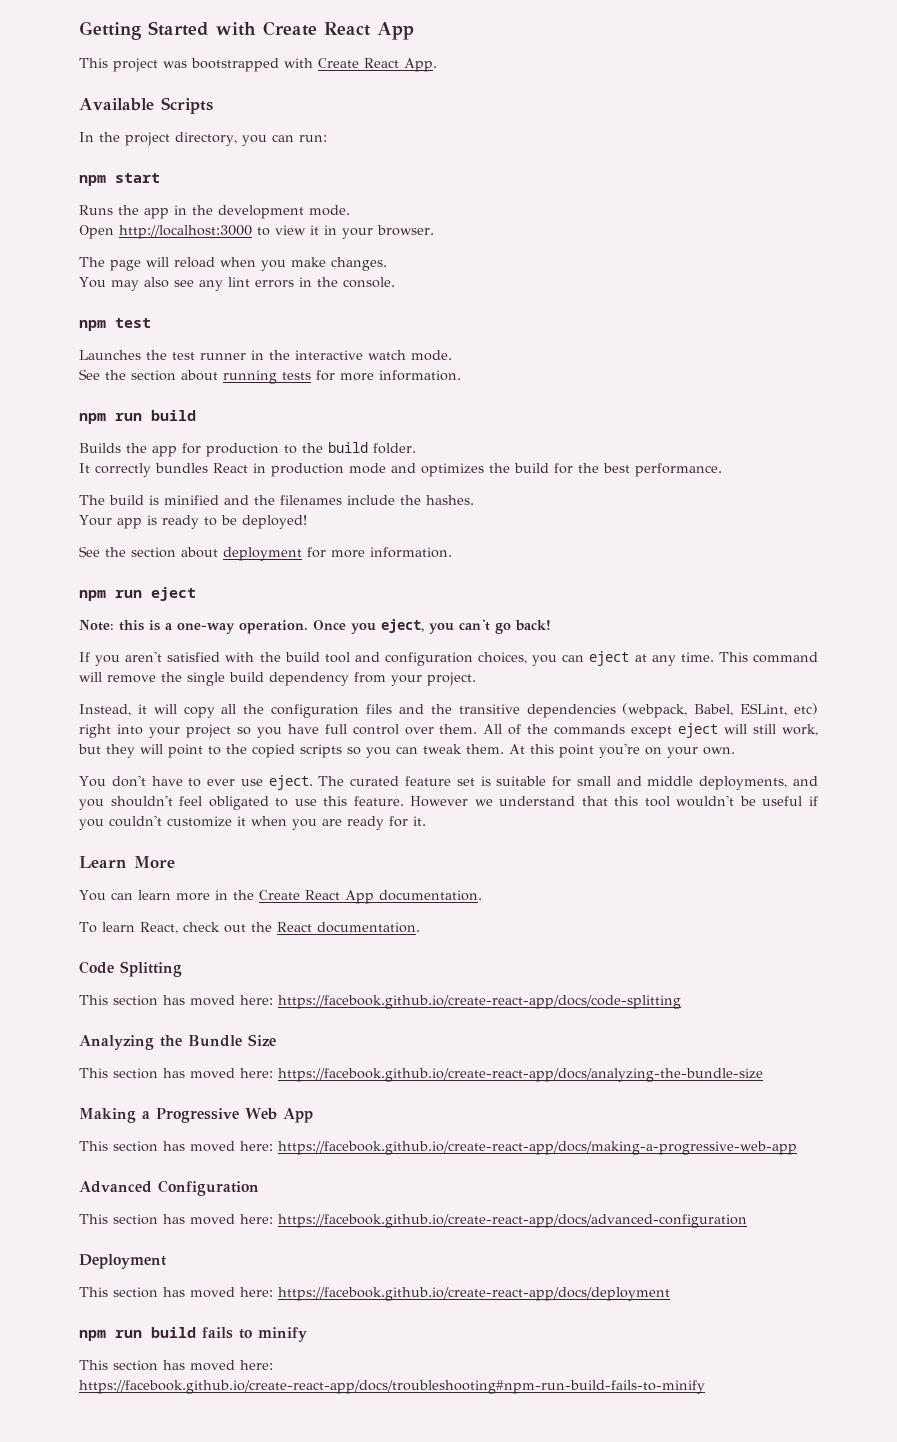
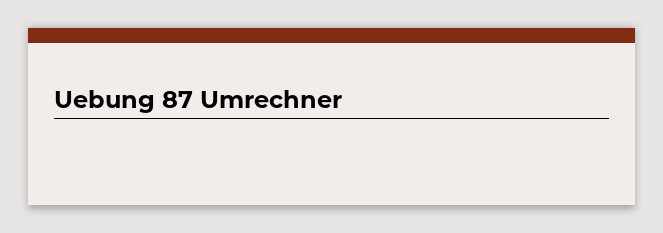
- Getting Started with Create React App
- This project was bootstrapped with Create React App.
- Available Scripts
- In the project directory, you can run:
- npm start
- Runs the app in the development mode.
- Open http://localhost:3000 to view it in your browser.
- The page will reload when you make changes.
- You may also see any lint errors in the console.
- npm test
- Launches the test runner in the interactive watch mode.
- See the section about running tests for more information.
- npm run build
- Builds the app for production to the build folder.
- It correctly bundles React in production mode and optimizes the build for the best performance.
- The build is minified and the filenames include the hashes.
- Your app is ready to be deployed!
- See the section about deployment for more information.
- npm run eject
- Note: this is a one-way operation. Once you eject, you can't go back!
- If you aren't satisfied with the build tool and configuration choices, you can eject at any time. This command will remove the single build dependency from your project.
- Instead, it will copy all the configuration files and the transitive dependencies (webpack, Babel, ESLint, etc) right into your project so you have full control over them. All of the commands except eject will still work, but they will point to the copied scripts so you can tweak them. At this point you're on your own.
- You don't have to ever use eject. The curated feature set is suitable for small and middle deployments, and you shouldn't feel obligated to use this feature. However we understand that this tool wouldn't be useful if you couldn't customize it when you are ready for it.
- Learn More
- You can learn more in the Create React App documentation.
- To learn React, check out the React documentation.
- Code Splitting
- This section has moved here: https://facebook.github.io/create-react-app/docs/code-splitting
- Analyzing the Bundle Size
- This section has moved here: https://facebook.github.io/create-react-app/docs/analyzing-the-bundle-size
- Making a Progressive Web App
- This section has moved here: https://facebook.github.io/create-react-app/docs/making-a-progressive-web-app
- Advanced Configuration
- This section has moved here: https://facebook.github.io/create-react-app/docs/advanced-configuration
- Deployment
- This section has moved here: https://facebook.github.io/create-react-app/docs/deployment
- npm run build fails to minify
- This section has moved here: https://facebook.github.io/create-react-app/docs/troubleshooting#npm-run-build-fails-to-minify
+ Uebung 87 Umrechner

